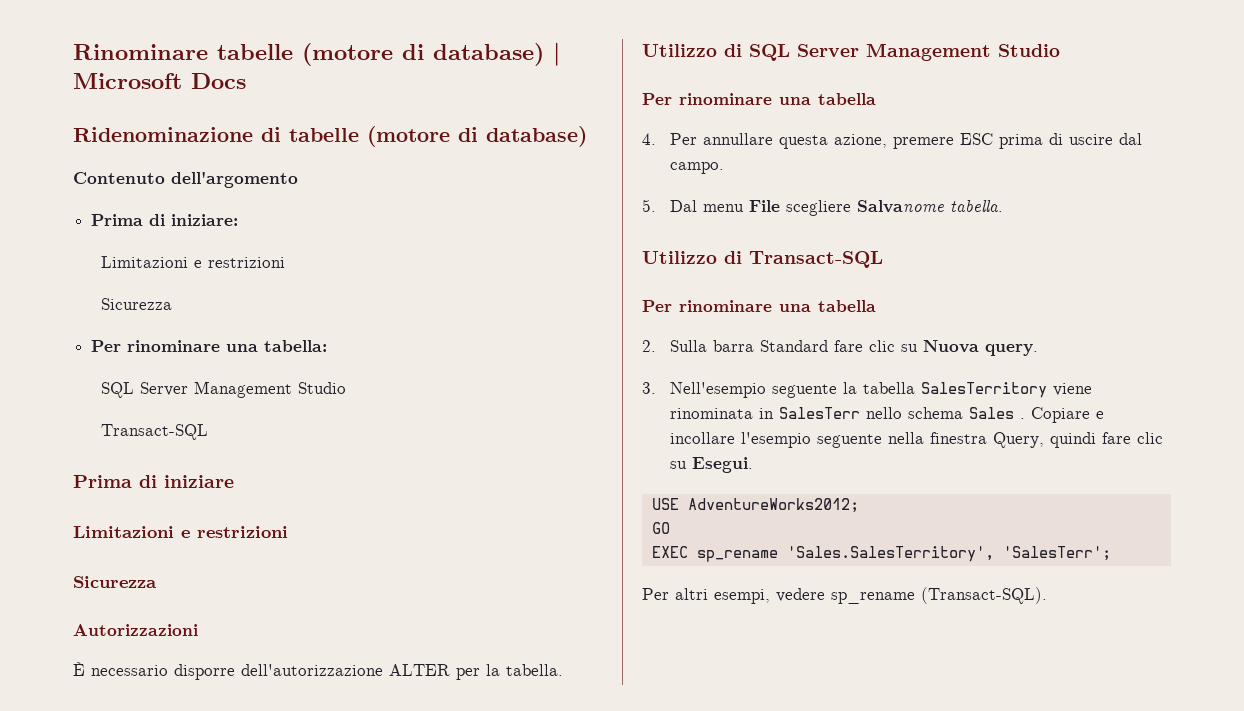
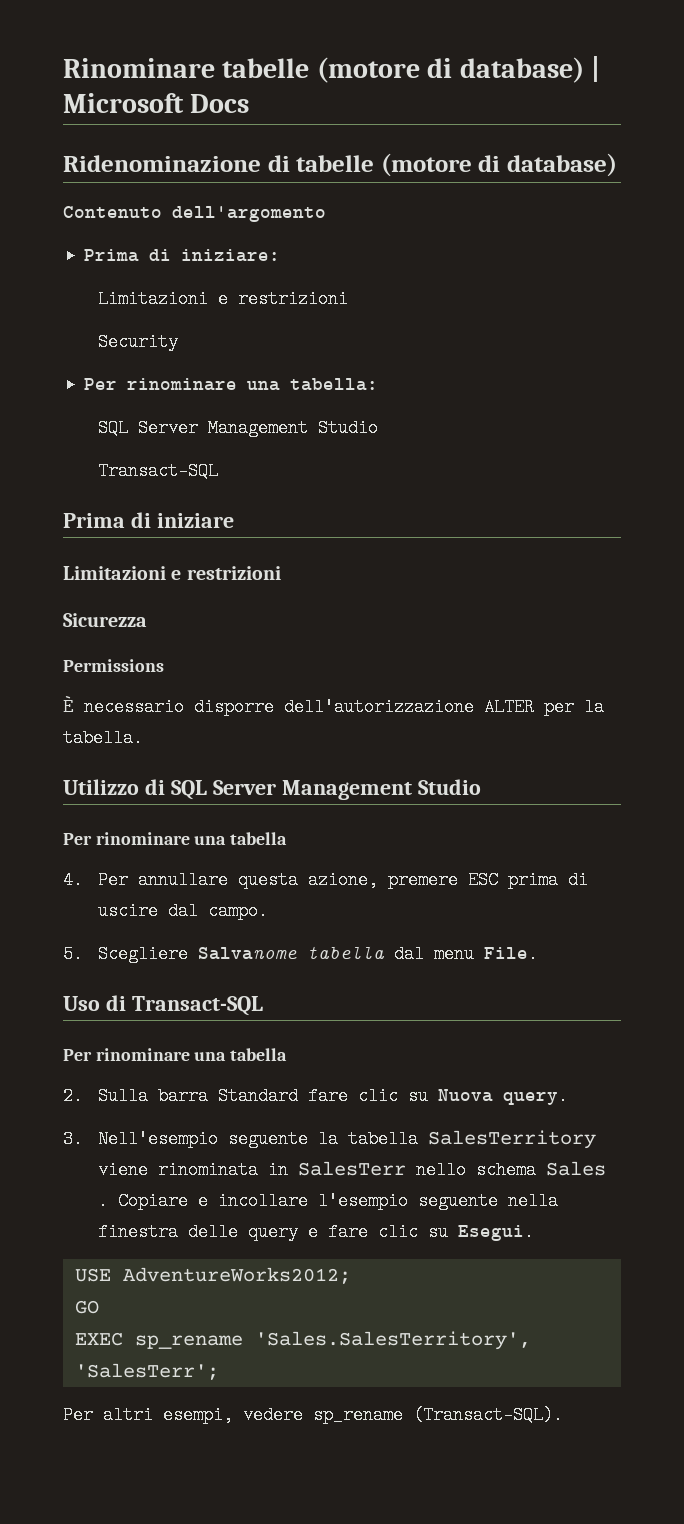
  Prima di iniziare:
  Limitazioni e restrizioni
- Sicurezza
+ Security
- Autorizzazioni
+ Permissions
- 5. Dal menu File scegliere Salvanome tabella.
- Utilizzo di Transact-SQL
+ 5. Scegliere Salvanome tabella dal menu File.
+ Uso di Transact-SQL
- Copiare e incollare l'esempio seguente nella finestra Query, quindi fare clic su Esegui.
+ Copiare e incollare l'esempio seguente nella finestra delle query e fare clic su Esegui.

